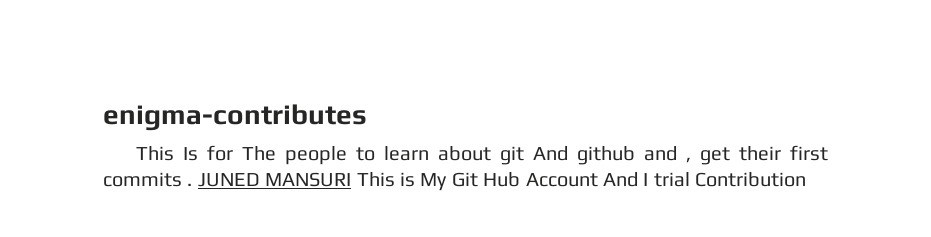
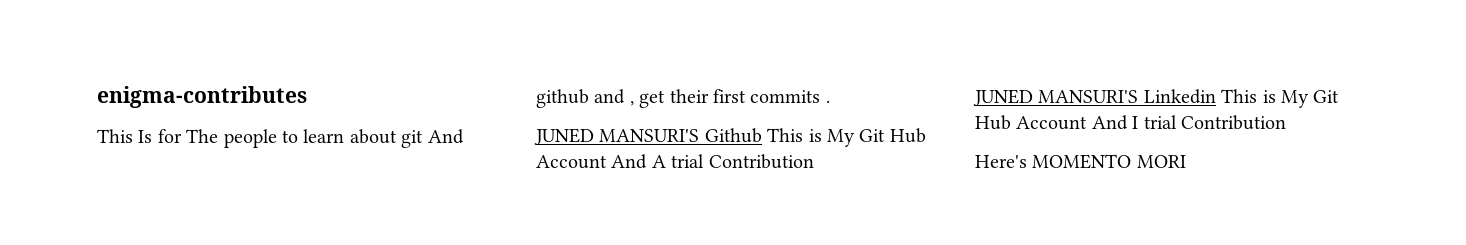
- This Is for The people to learn about git And github and , get their first commits . JUNED MANSURI This is My Git Hub Account And I trial Contribution
+ This Is for The people to learn about git And github and , get their first commits .
+ JUNED MANSURI'S Github This is My Git Hub Account And A trial Contribution
+ JUNED MANSURI'S Linkedin This is My Git Hub Account And I trial Contribution
+ Here's MOMENTO MORI

